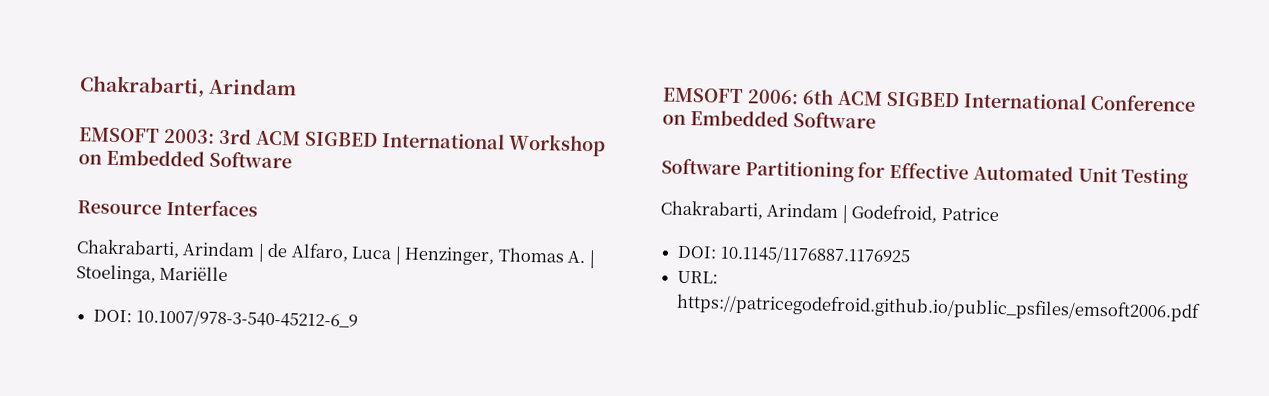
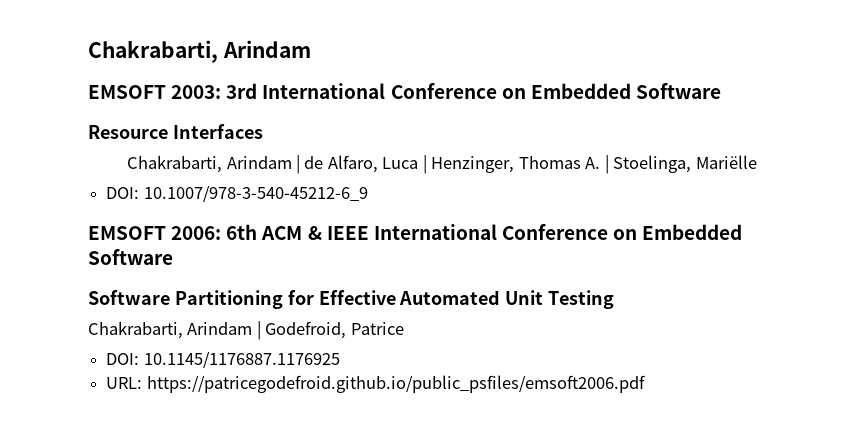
- EMSOFT 2003: 3rd ACM SIGBED International Workshop on Embedded Software
+ EMSOFT 2003: 3rd International Conference on Embedded Software
- EMSOFT 2006: 6th ACM SIGBED International Conference on Embedded Software
+ EMSOFT 2006: 6th ACM & IEEE International Conference on Embedded Software

